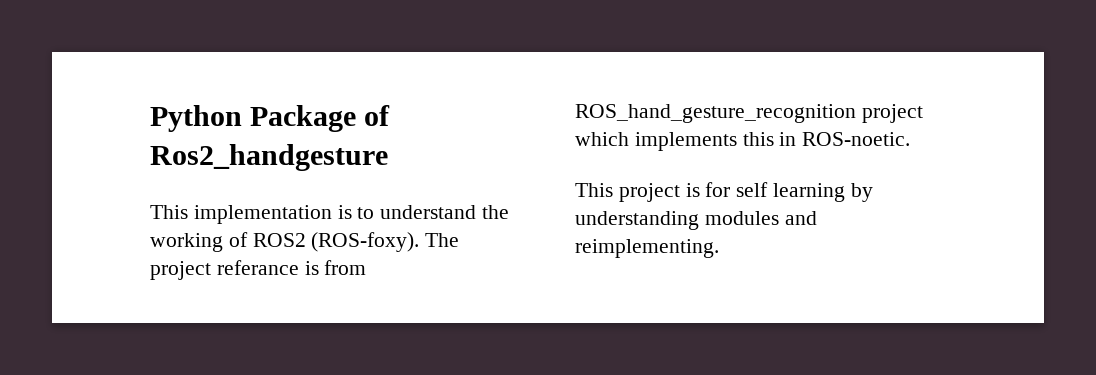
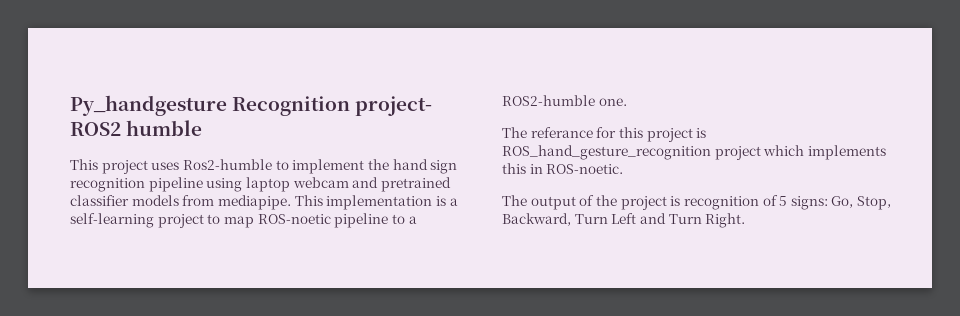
- Python Package of Ros2_handgesture
- This implementation is to understand the working of ROS2 (ROS-foxy). The project referance is from ROS_hand_gesture_recognition project which implements this in ROS-noetic.
+ Py_handgesture Recognition project- ROS2 humble
+ This project uses Ros2-humble to implement the hand sign recognition pipeline using laptop webcam and pretrained classifier models from mediapipe. This implementation is a self-learning project to map ROS-noetic pipeline to a ROS2-humble one.
+ The referance for this project is ROS_hand_gesture_recognition project which implements this in ROS-noetic.
- This project is for self learning by understanding modules and reimplementing.
+ The output of the project is recognition of 5 signs: Go, Stop, Backward, Turn Left and Turn Right.

